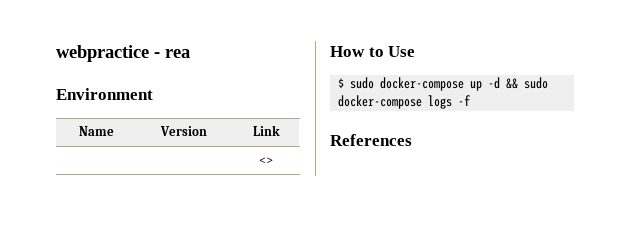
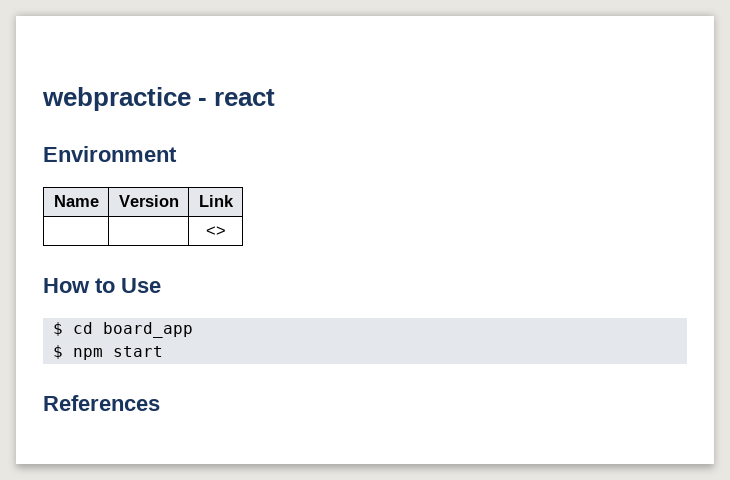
- webpractice - rea
+ webpractice - react
- $ sudo docker-compose up -d && sudo docker-compose logs -f
+ $ cd board_app
+ $ npm start

